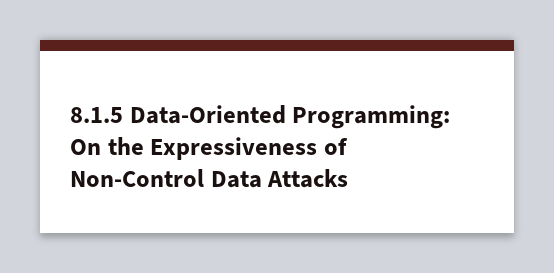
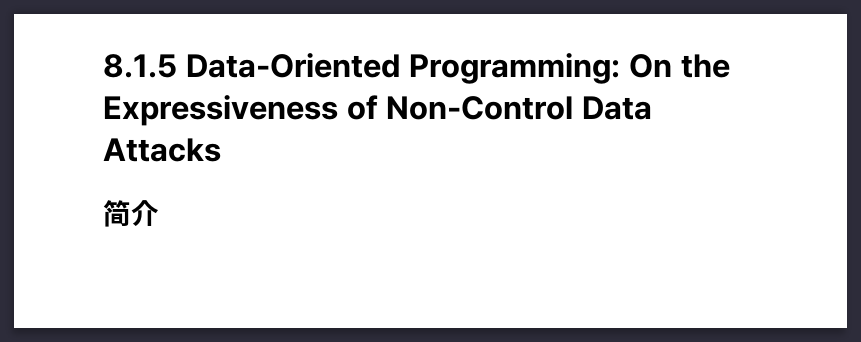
+ 简介

